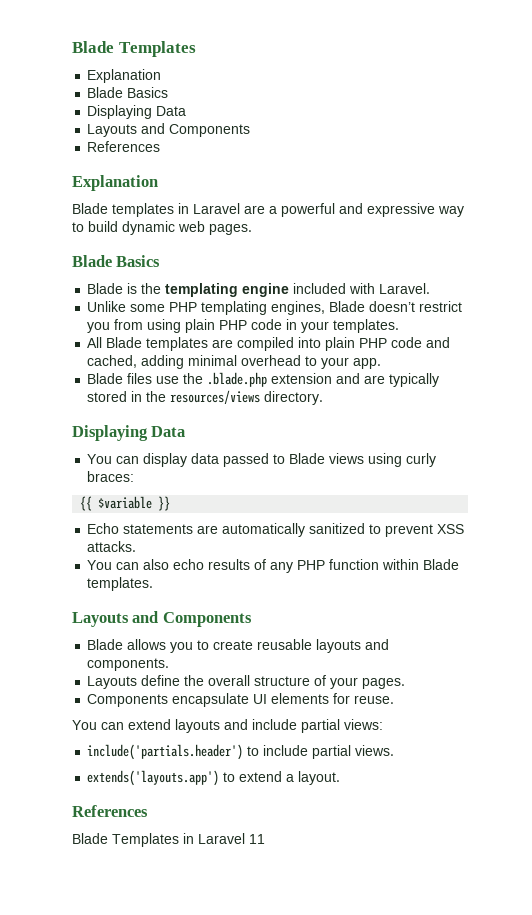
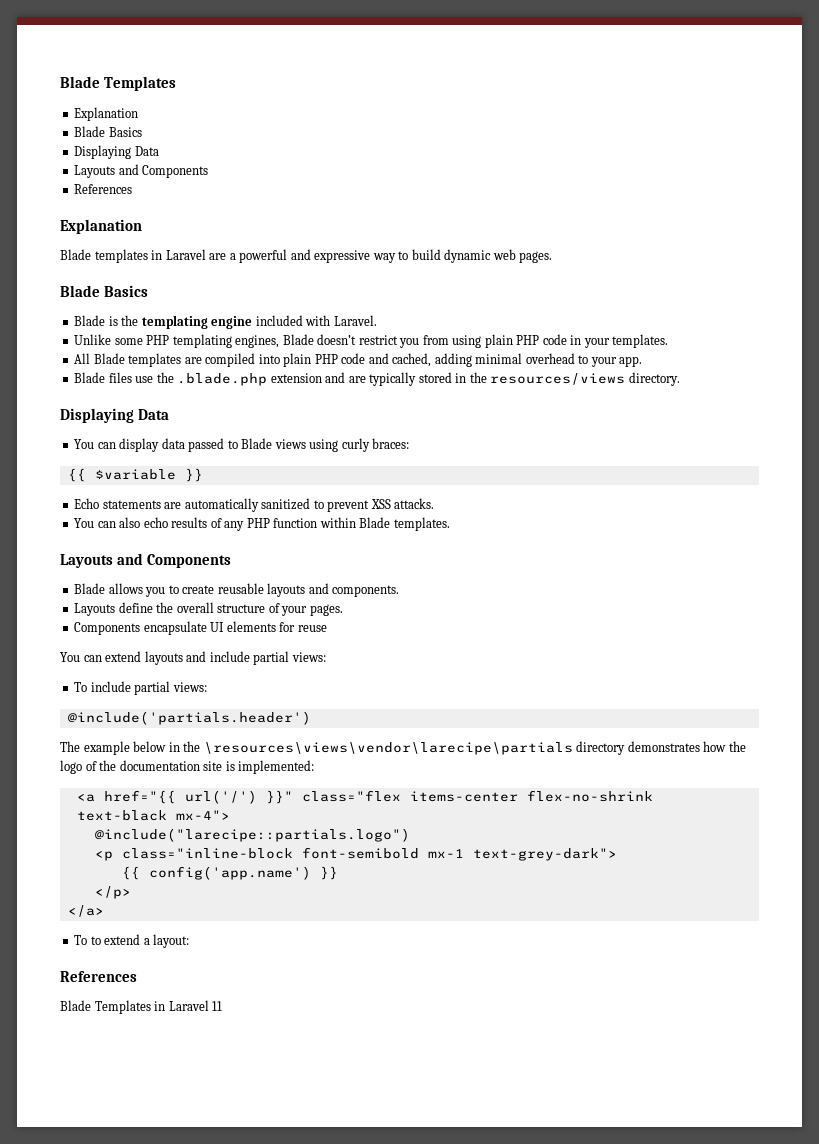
- Components encapsulate UI elements for reuse.
+ Components encapsulate UI elements for reuse
- include('partials.header') to include partial views.
- extends('layouts.app') to extend a layout.
+ To include partial views:
+ @include('partials.header')
+ The example below in the \resources\views\vendor\larecipe\partials directory demonstrates how the logo of the documentation site is implemented:
+ <a href="{{ url('/') }}" class="flex items-center flex-no-shrink text-black mx-4">
+ @include("larecipe::partials.logo")
+ <p class="inline-block font-semibold mx-1 text-grey-dark">
+ {{ config('app.name') }}
+ </p>
+ </a>
+ To to extend a layout:

